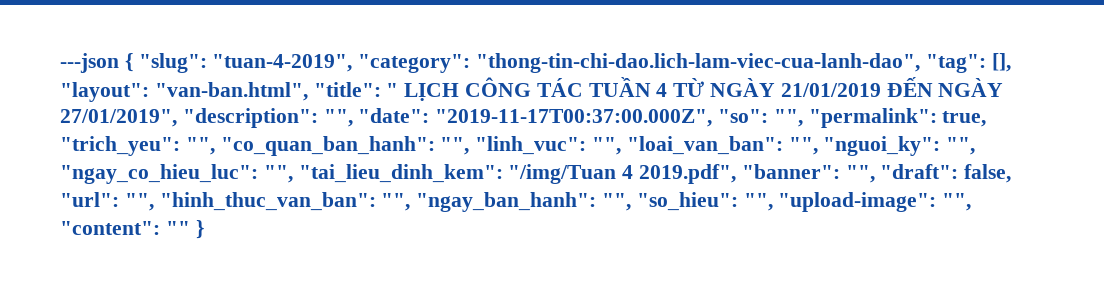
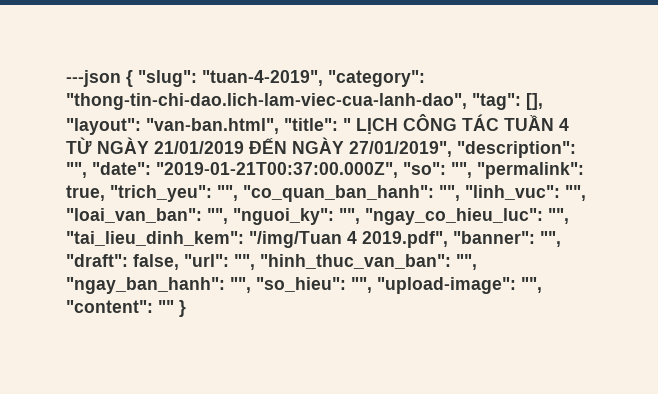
- "2019-11-17T00:37:00.000Z", "so":
+ "2019-01-21T00:37:00.000Z", "so":

